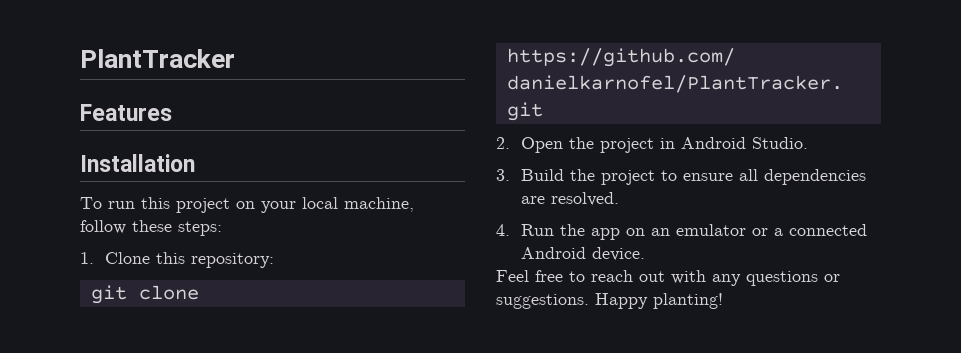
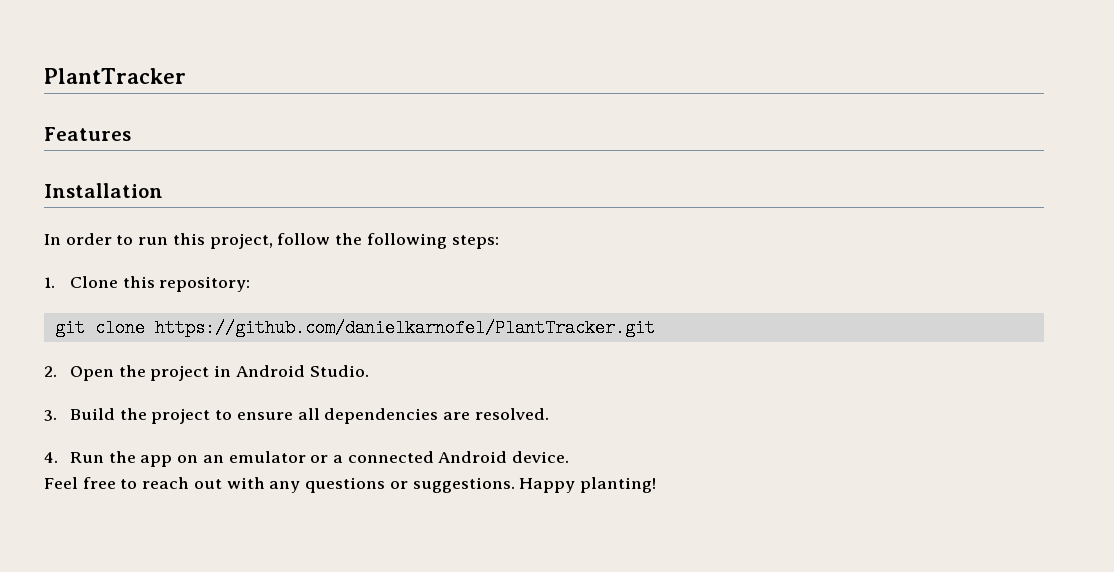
- To run this project on your local machine, follow these steps:
+ In order to run this project, follow the following steps:

